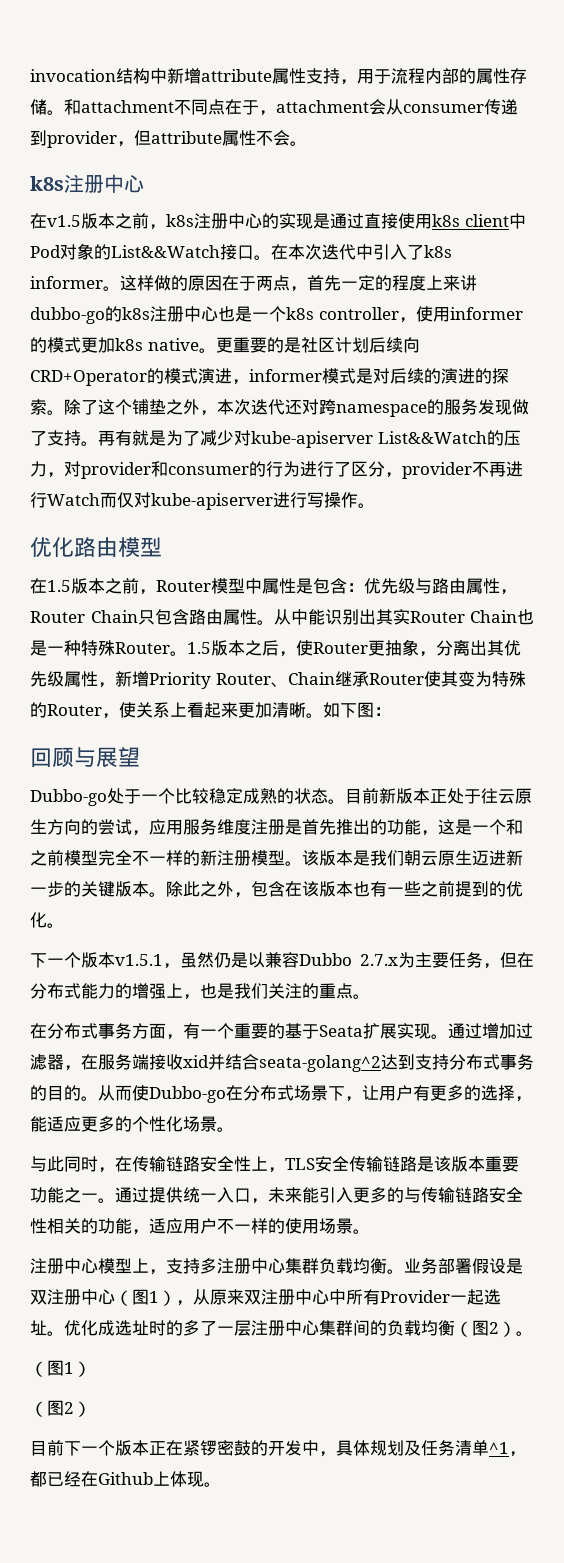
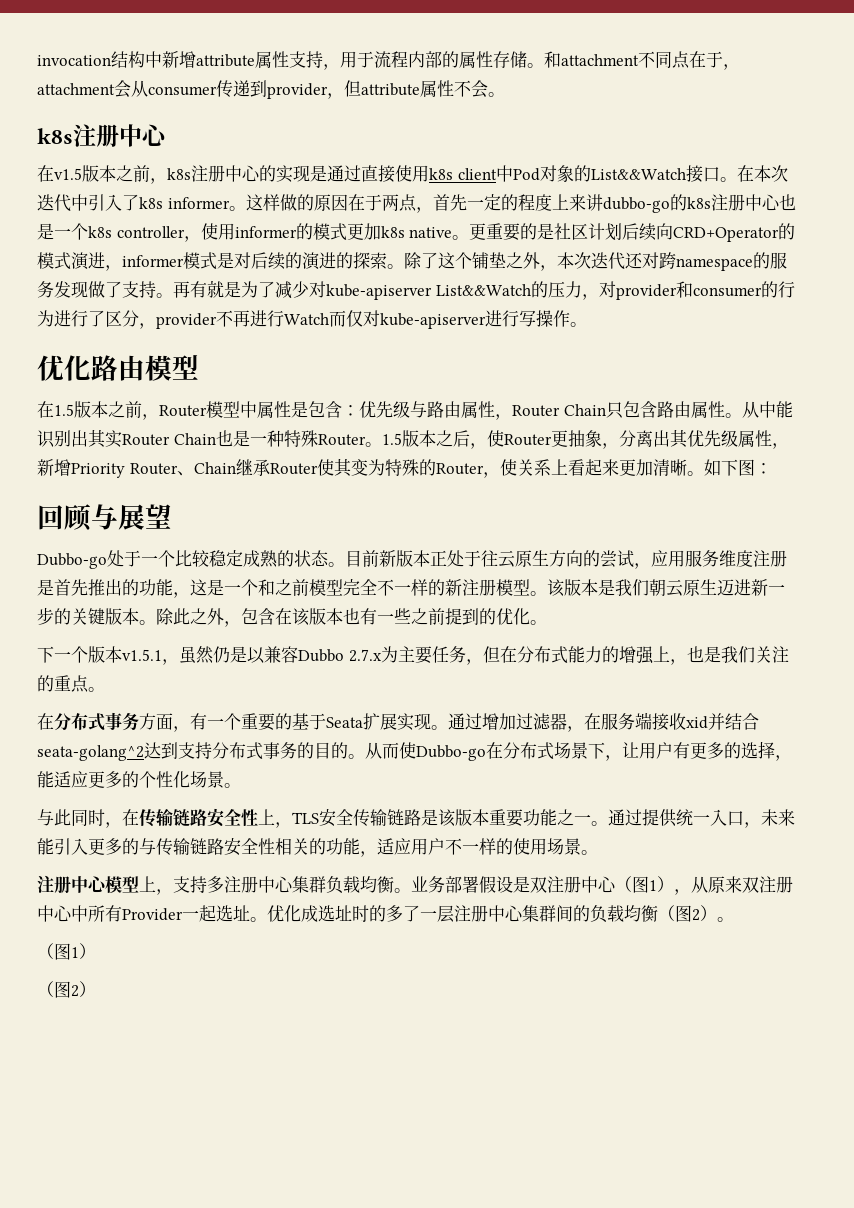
- 目前下一个版本正在紧锣密鼓的开发中，具体规划及任务清单^1，都已经在Github上体现。

